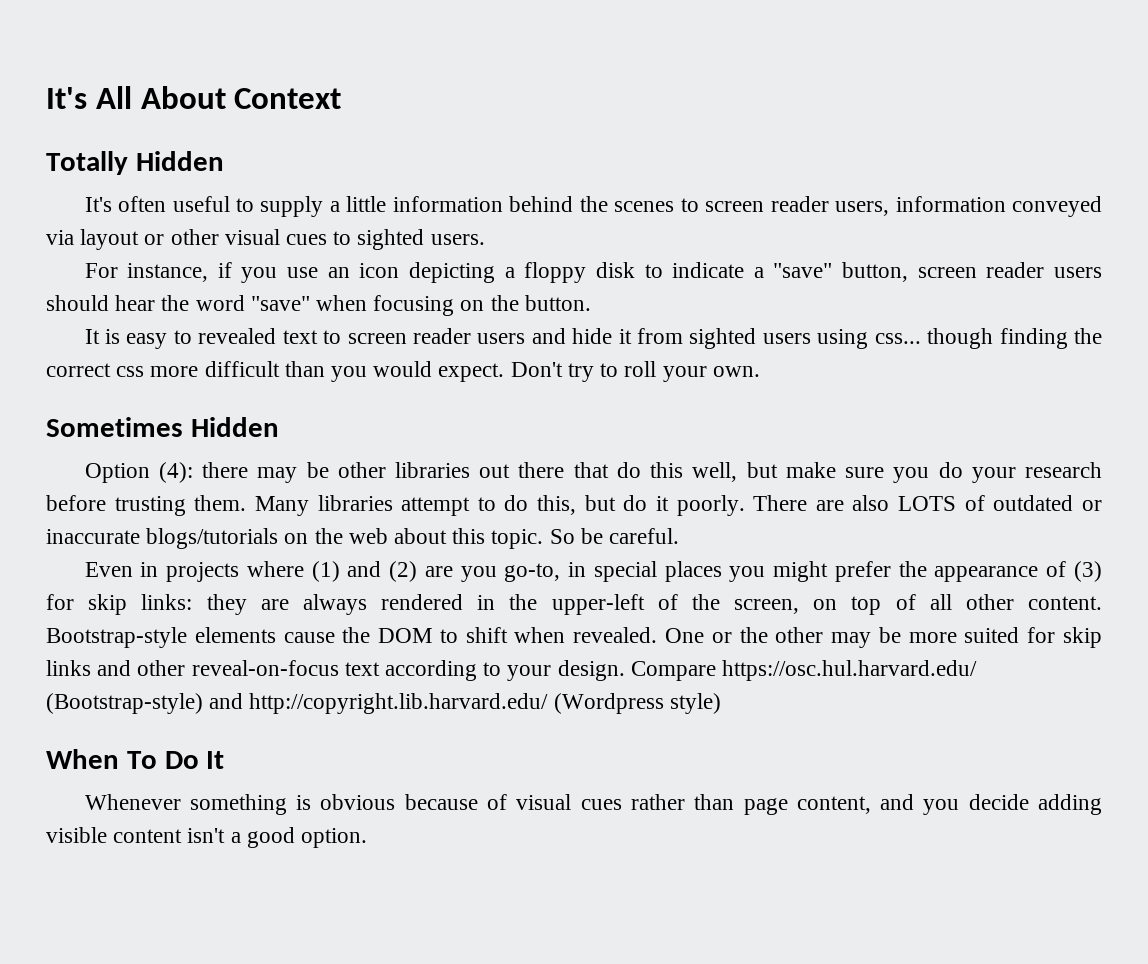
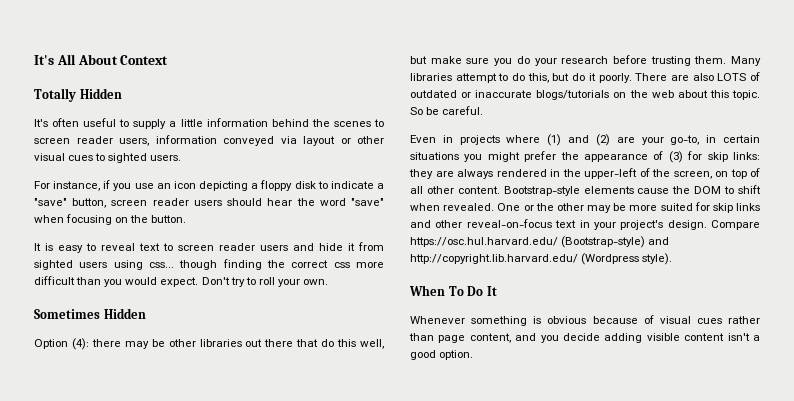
- It is easy to revealed text to screen reader users and hide it from sighted users using css... though finding the correct css more difficult than you would expect.
+ It is easy to reveal text to screen reader users and hide it from sighted users using css... though finding the correct css more difficult than you would expect.
- Even in projects where (1) and (2) are you go-to, in special places you might prefer the appearance of (3) for skip links: they are always rendered in the upper-left of the screen, on top of all other content.
+ Even in projects where (1) and (2) are your go-to, in certain situations you might prefer the appearance of (3) for skip links: they are always rendered in the upper-left of the screen, on top of all other content.
- One or the other may be more suited for skip links and other reveal-on-focus text according to your design.
+ One or the other may be more suited for skip links and other reveal-on-focus text in your project's design.
- Compare https://osc.hul.harvard.edu/ (Bootstrap-style) and http://copyright.lib.harvard.edu/ (Wordpress style)
+ Compare https://osc.hul.harvard.edu/ (Bootstrap-style) and http://copyright.lib.harvard.edu/ (Wordpress style).

